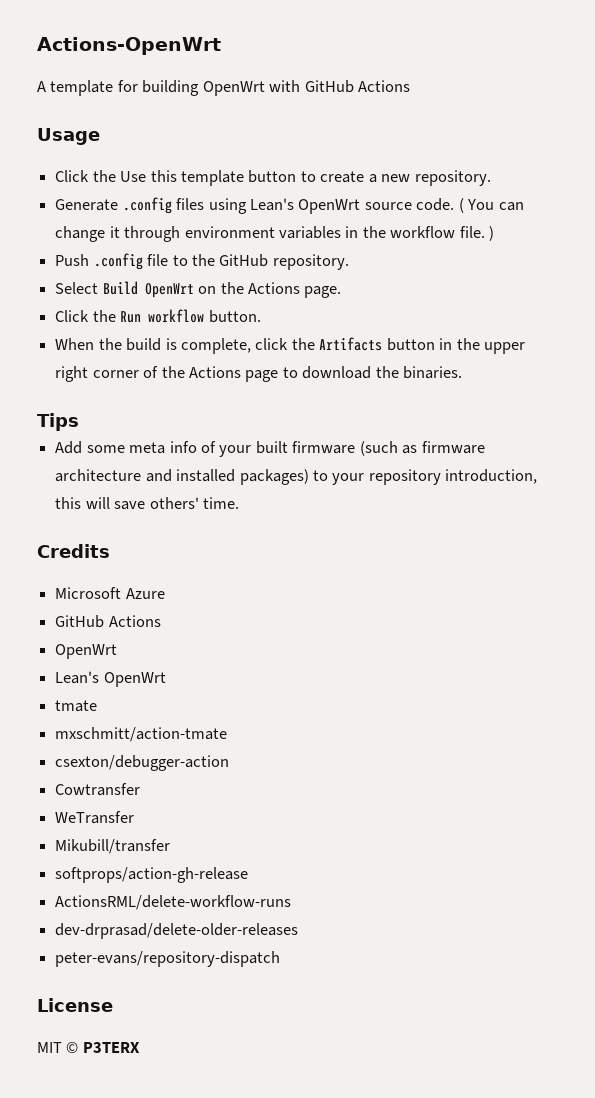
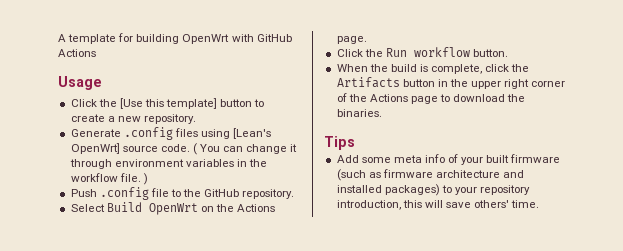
- Actions-OpenWrt
- Click the Use this template button to create a new repository.
+ Click the [Use this template] button to create a new repository.
- Generate .config files using Lean's OpenWrt source code.
+ Generate .config files using [Lean's OpenWrt] source code.
- Credits
- Microsoft Azure
- GitHub Actions
- OpenWrt
- Lean's OpenWrt
- tmate
- mxschmitt/action-tmate
- csexton/debugger-action
- Cowtransfer
- WeTransfer
- Mikubill/transfer
- softprops/action-gh-release
- ActionsRML/delete-workflow-runs
- dev-drprasad/delete-older-releases
- peter-evans/repository-dispatch
- License
- MIT © P3TERX

